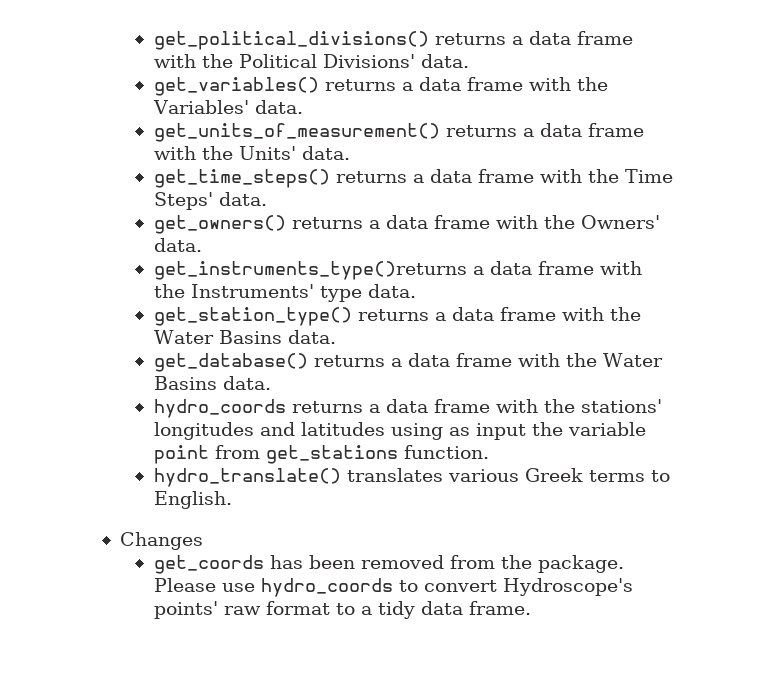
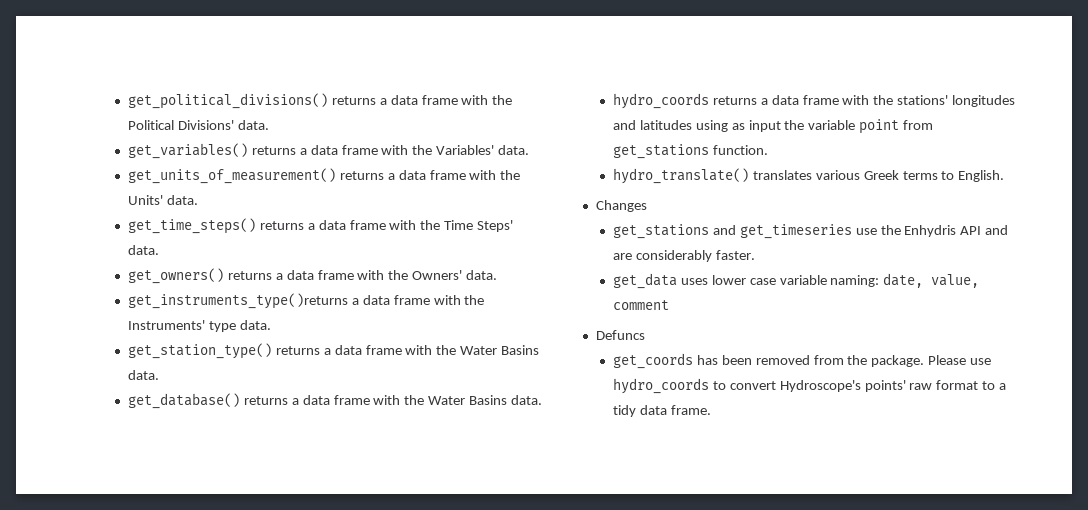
+ get_stations and get_timeseries use the Enhydris API and are considerably faster.
+ get_data uses lower case variable naming: date, value, comment
+ Defuncs

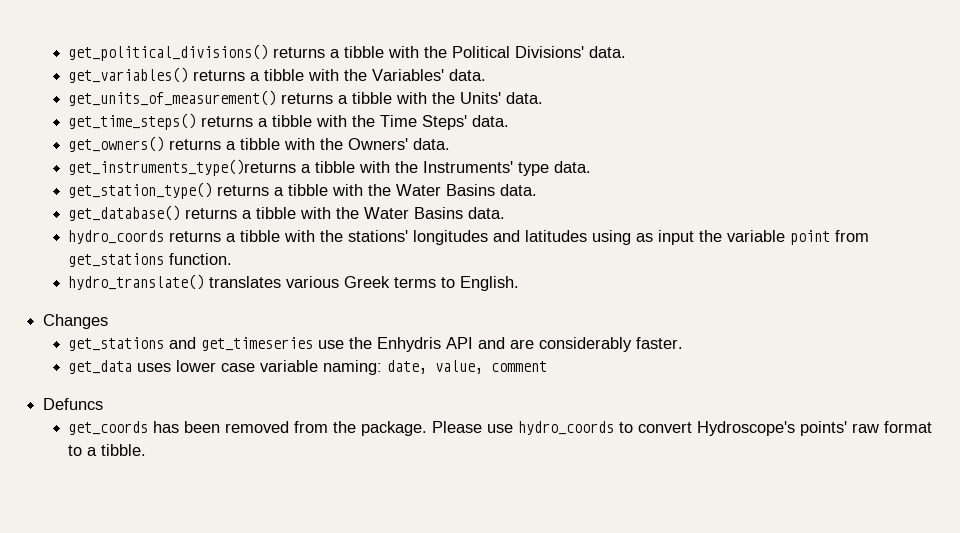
- get_political_divisions() returns a data frame with the Political Divisions' data.
+ get_political_divisions() returns a tibble with the Political Divisions' data.
- get_variables() returns a data frame with the Variables' data.
+ get_variables() returns a tibble with the Variables' data.
- get_units_of_measurement() returns a data frame with the Units' data.
+ get_units_of_measurement() returns a tibble with the Units' data.
- get_time_steps() returns a data frame with the Time Steps' data.
+ get_time_steps() returns a tibble with the Time Steps' data.
- get_owners() returns a data frame with the Owners' data.
+ get_owners() returns a tibble with the Owners' data.
- get_instruments_type()returns a data frame with the Instruments' type data.
+ get_instruments_type()returns a tibble with the Instruments' type data.
- get_station_type() returns a data frame with the Water Basins data.
+ get_station_type() returns a tibble with the Water Basins data.
- get_database() returns a data frame with the Water Basins data.
+ get_database() returns a tibble with the Water Basins data.
- hydro_coords returns a data frame with the stations' longitudes and latitudes using as input the variable point from get_stations function.
+ hydro_coords returns a tibble with the stations' longitudes and latitudes using as input the variable point from get_stations function.
- Please use hydro_coords to convert Hydroscope's points' raw format to a tidy data frame.
+ Please use hydro_coords to convert Hydroscope's points' raw format to a tibble.

